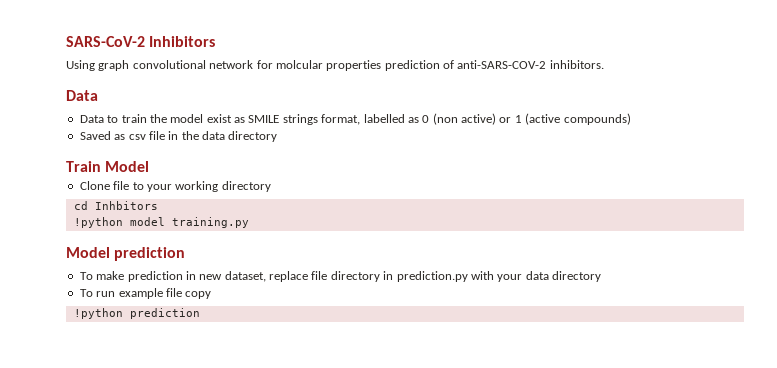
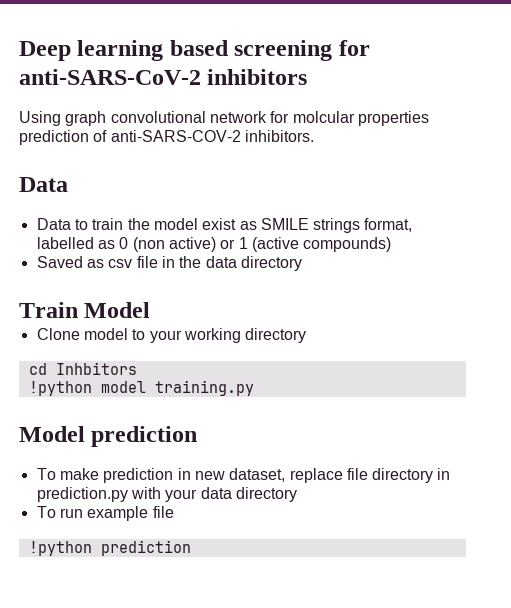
- SARS-CoV-2 Inhibitors
+ Deep learning based screening for anti-SARS-CoV-2 inhibitors
- Clone file to your working directory
+ Clone model to your working directory
- To run example file copy
+ To run example file

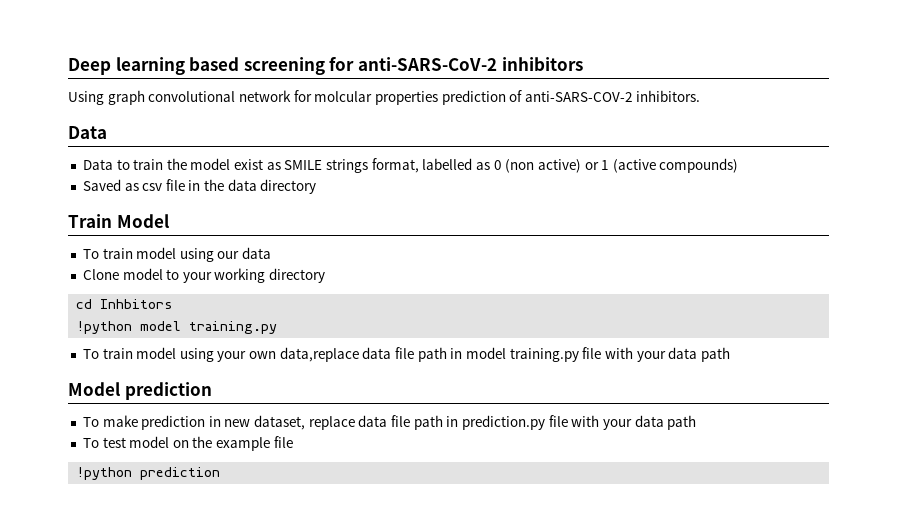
+ To train model using our data
+ To train model using your own data,replace data file path in model training.py file with your data path
- To make prediction in new dataset, replace file directory in prediction.py with your data directory
- To run example file
+ To make prediction in new dataset, replace data file path in prediction.py file with your data path
+ To test model on the example file

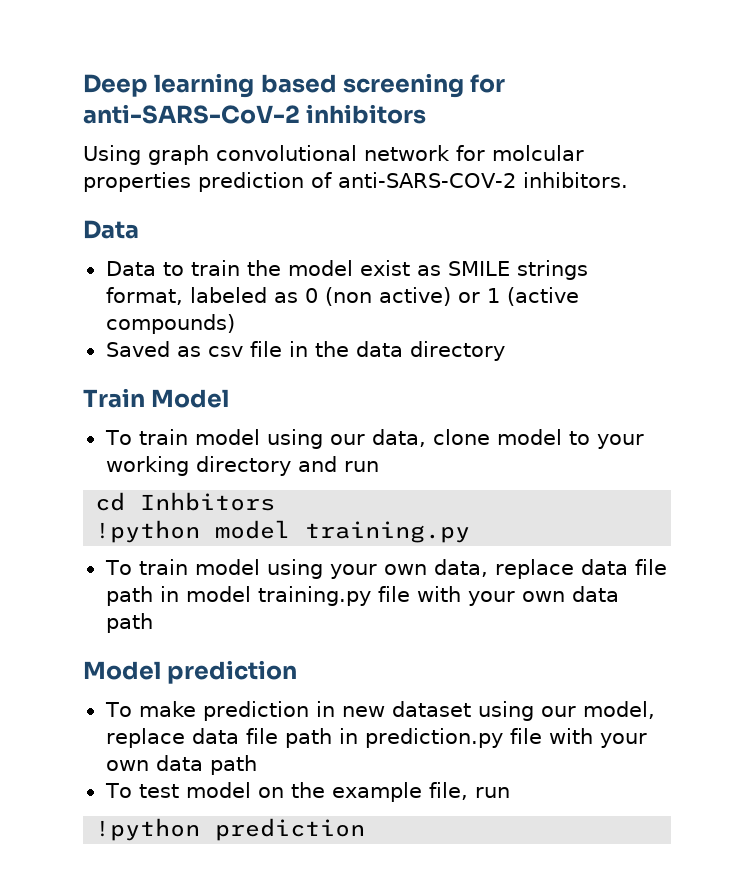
- Data to train the model exist as SMILE strings format, labelled as 0 (non active) or 1 (active compounds)
+ Data to train the model exist as SMILE strings format, labeled as 0 (non active) or 1 (active compounds)
- To train model using our data
- Clone model to your working directory
+ To train model using our data, clone model to your working directory and run
- To train model using your own data,replace data file path in model training.py file with your data path
+ To train model using your own data, replace data file path in model training.py file with your own data path
- To make prediction in new dataset, replace data file path in prediction.py file with your data path
+ To make prediction in new dataset using our model, replace data file path in prediction.py file with your own data path
- To test model on the example file
+ To test model on the example file, run

